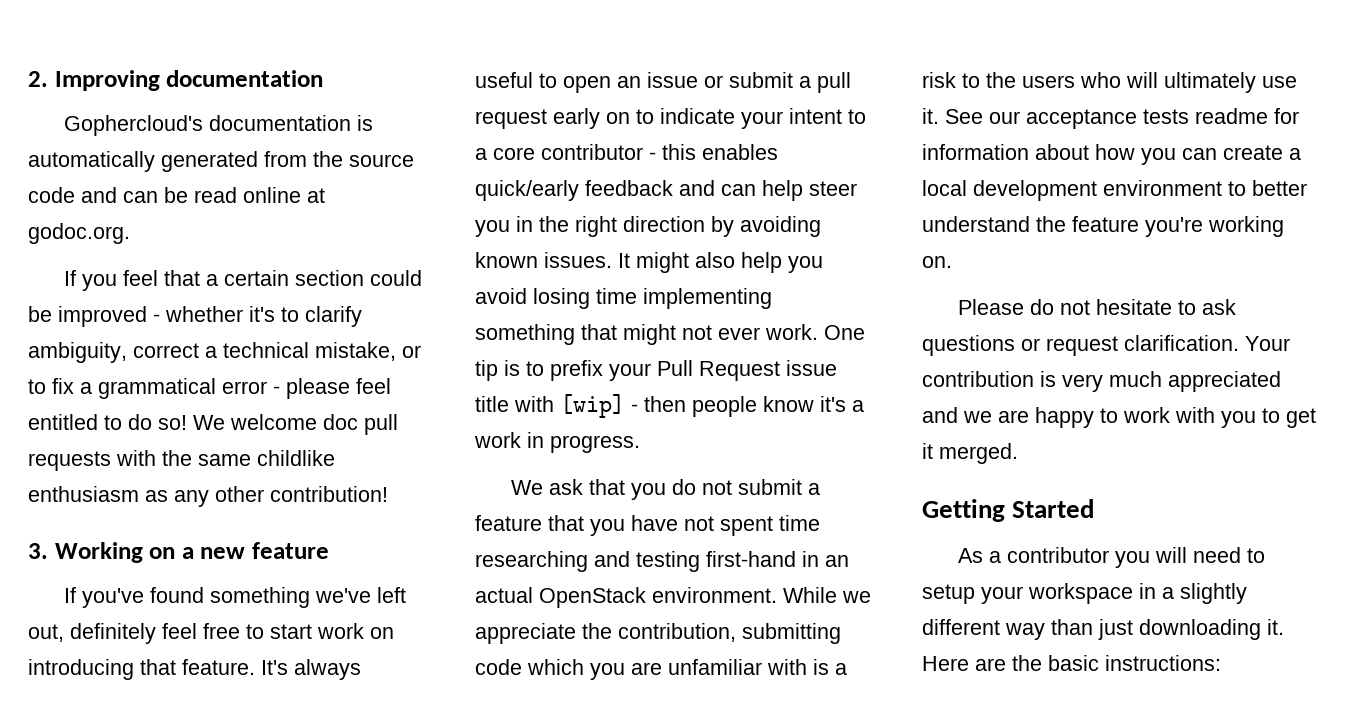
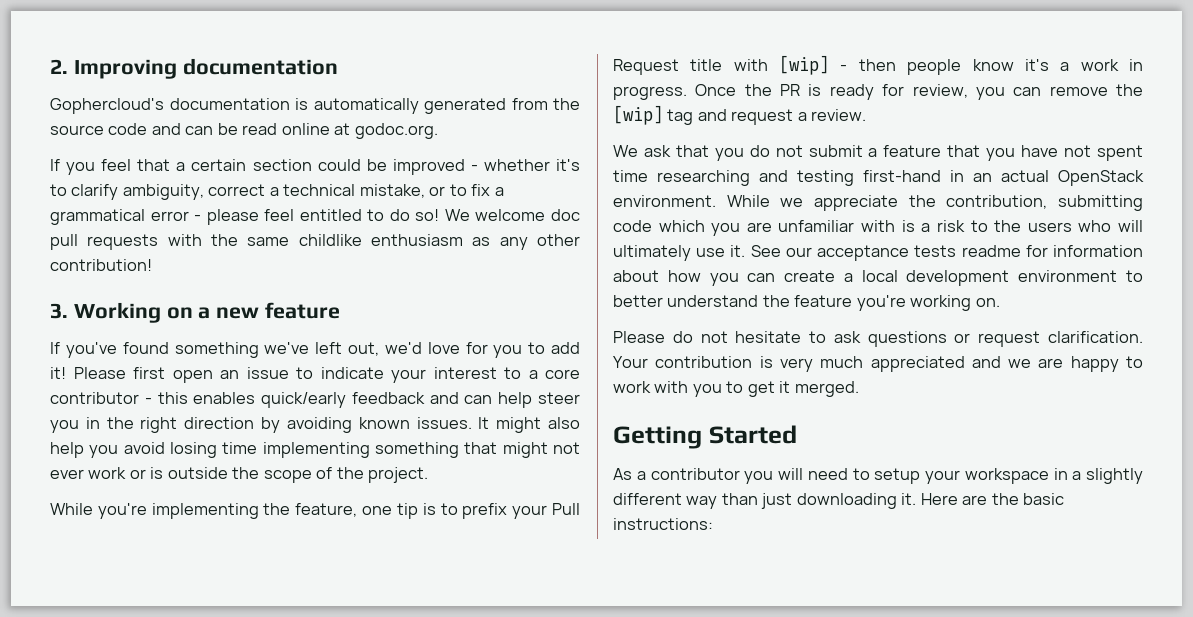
- If you've found something we've left out, definitely feel free to start work on introducing that feature. It's always useful to open an issue or submit a pull request early on to indicate your intent to a core contributor - this enables quick/early feedback and can help steer you in the right direction by avoiding known issues.
+ If you've found something we've left out, we'd love for you to add it! Please first open an issue to indicate your interest to a core contributor - this enables quick/early feedback and can help steer you in the right direction by avoiding known issues.
- It might also help you avoid losing time implementing something that might not ever work. One tip is to prefix your Pull Request issue title with [wip] - then people know it's a work in progress.
+ It might also help you avoid losing time implementing something that might not ever work or is outside the scope of the project.
+ While you're implementing the feature, one tip is to prefix your Pull Request title with [wip] - then people know it's a work in progress. Once the PR is ready for review, you can remove the [wip] tag and request a review.

